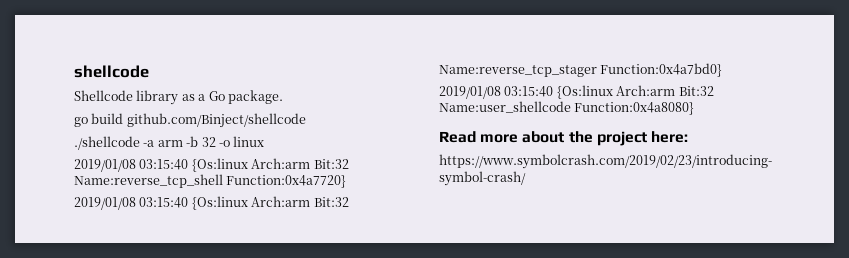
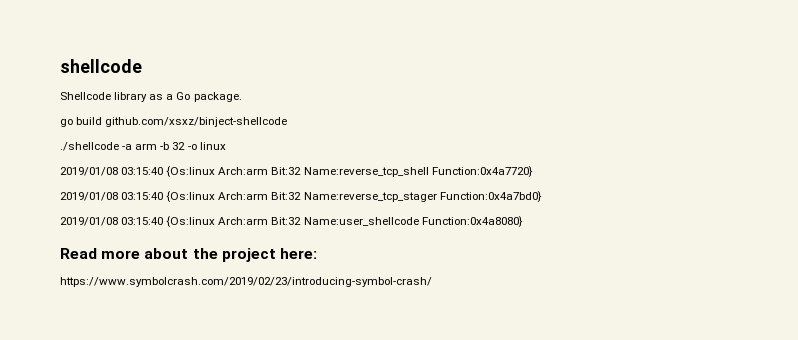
- go build github.com/Binject/shellcode
+ go build github.com/xsxz/binject-shellcode

